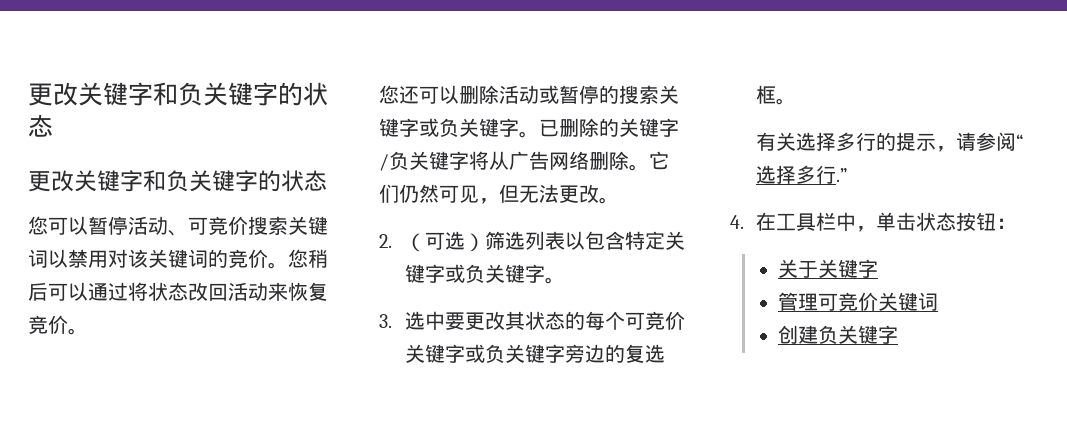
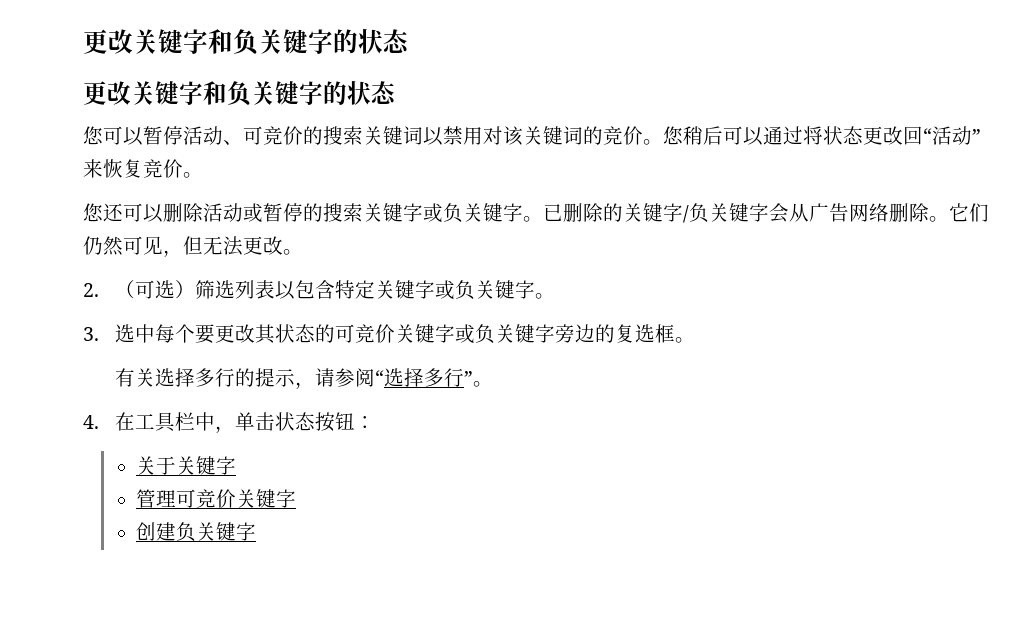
- 您可以暂停活动、可竞价搜索关键词以禁用对该关键词的竞价。
+ 您可以暂停活动、可竞价的搜索关键词以禁用对该关键词的竞价。
- 您稍后可以通过将状态改回活动来恢复竞价。
+ 您稍后可以通过将状态更改回“活动”来恢复竞价。
- 已删除的关键字/负关键字将从广告网络删除。
+ 已删除的关键字/负关键字会从广告网络删除。
- 3.选中要更改其状态的每个可竞价关键字或负关键字旁边的复选框。
+ 3.选中每个要更改其状态的可竞价关键字或负关键字旁边的复选框。
- 有关选择多行的提示，请参阅“选择多行.”
+ 有关选择多行的提示，请参阅“选择多行”。
- 管理可竞价关键词
+ 管理可竞价关键字

